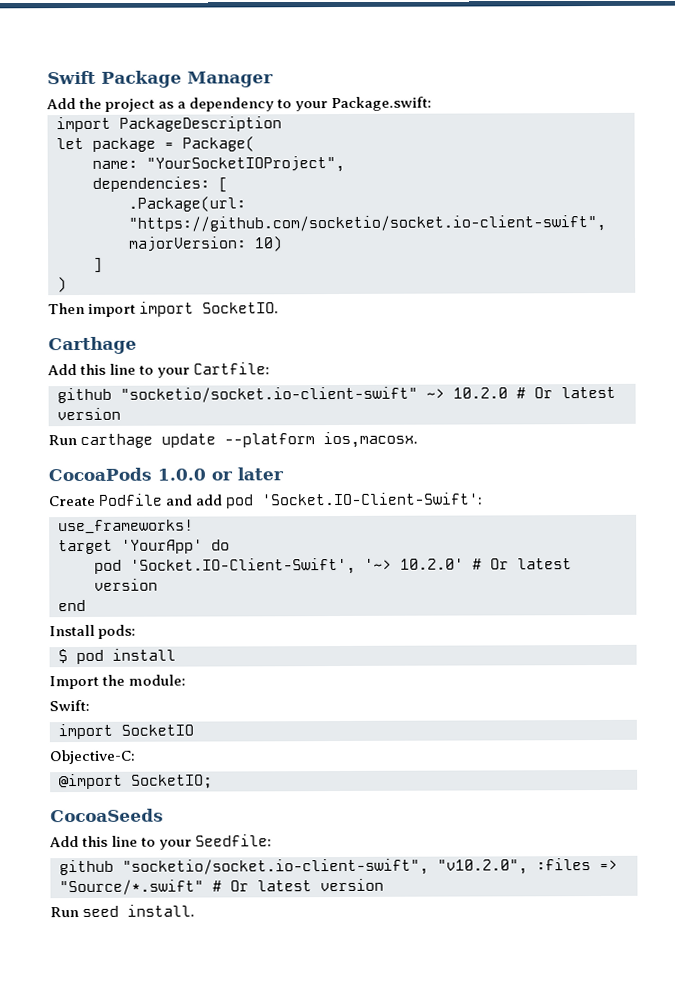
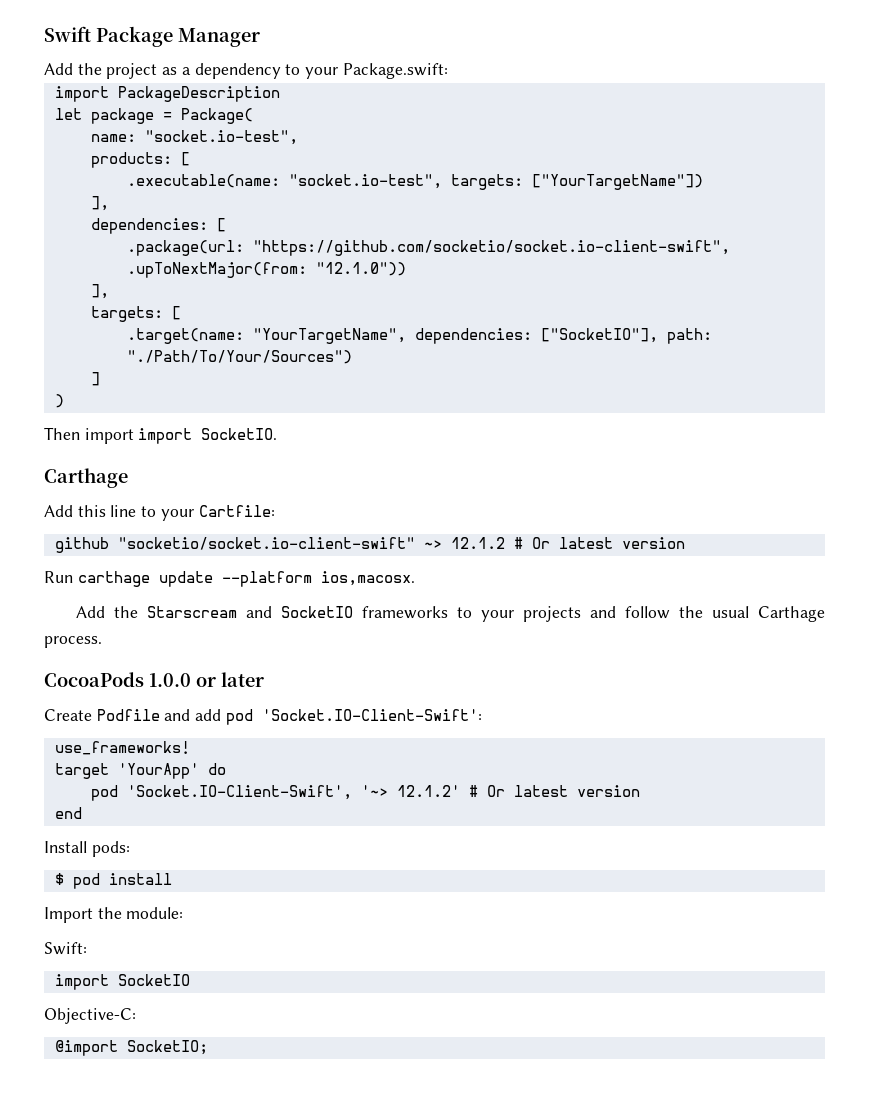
- name: "YourSocketIOProject",
+ name: "socket.io-test",
+ products: [
+ .executable(name: "socket.io-test", targets: ["YourTargetName"])
+ ],
  dependencies: [
- .Package(url: "https://github.com/socketio/socket.io-client-swift", majorVersion: 10)
+ .package(url: "https://github.com/socketio/socket.io-client-swift", .upToNextMajor(from: "12.1.0"))
+ ],
+ targets: [
+ .target(name: "YourTargetName", dependencies: ["SocketIO"], path: "./Path/To/Your/Sources")
- github "socketio/socket.io-client-swift" ~> 10.2.0 # Or latest version
+ github "socketio/socket.io-client-swift" ~> 12.1.2 # Or latest version
+ Add the Starscream and SocketIO frameworks to your projects and follow the usual Carthage process.
- pod 'Socket.IO-Client-Swift', '~> 10.2.0' # Or latest version
+ pod 'Socket.IO-Client-Swift', '~> 12.1.2' # Or latest version
- CocoaSeeds
- Add this line to your Seedfile:
- github "socketio/socket.io-client-swift", "v10.2.0", :files => "Source/*.swift" # Or latest version
- Run seed install.

